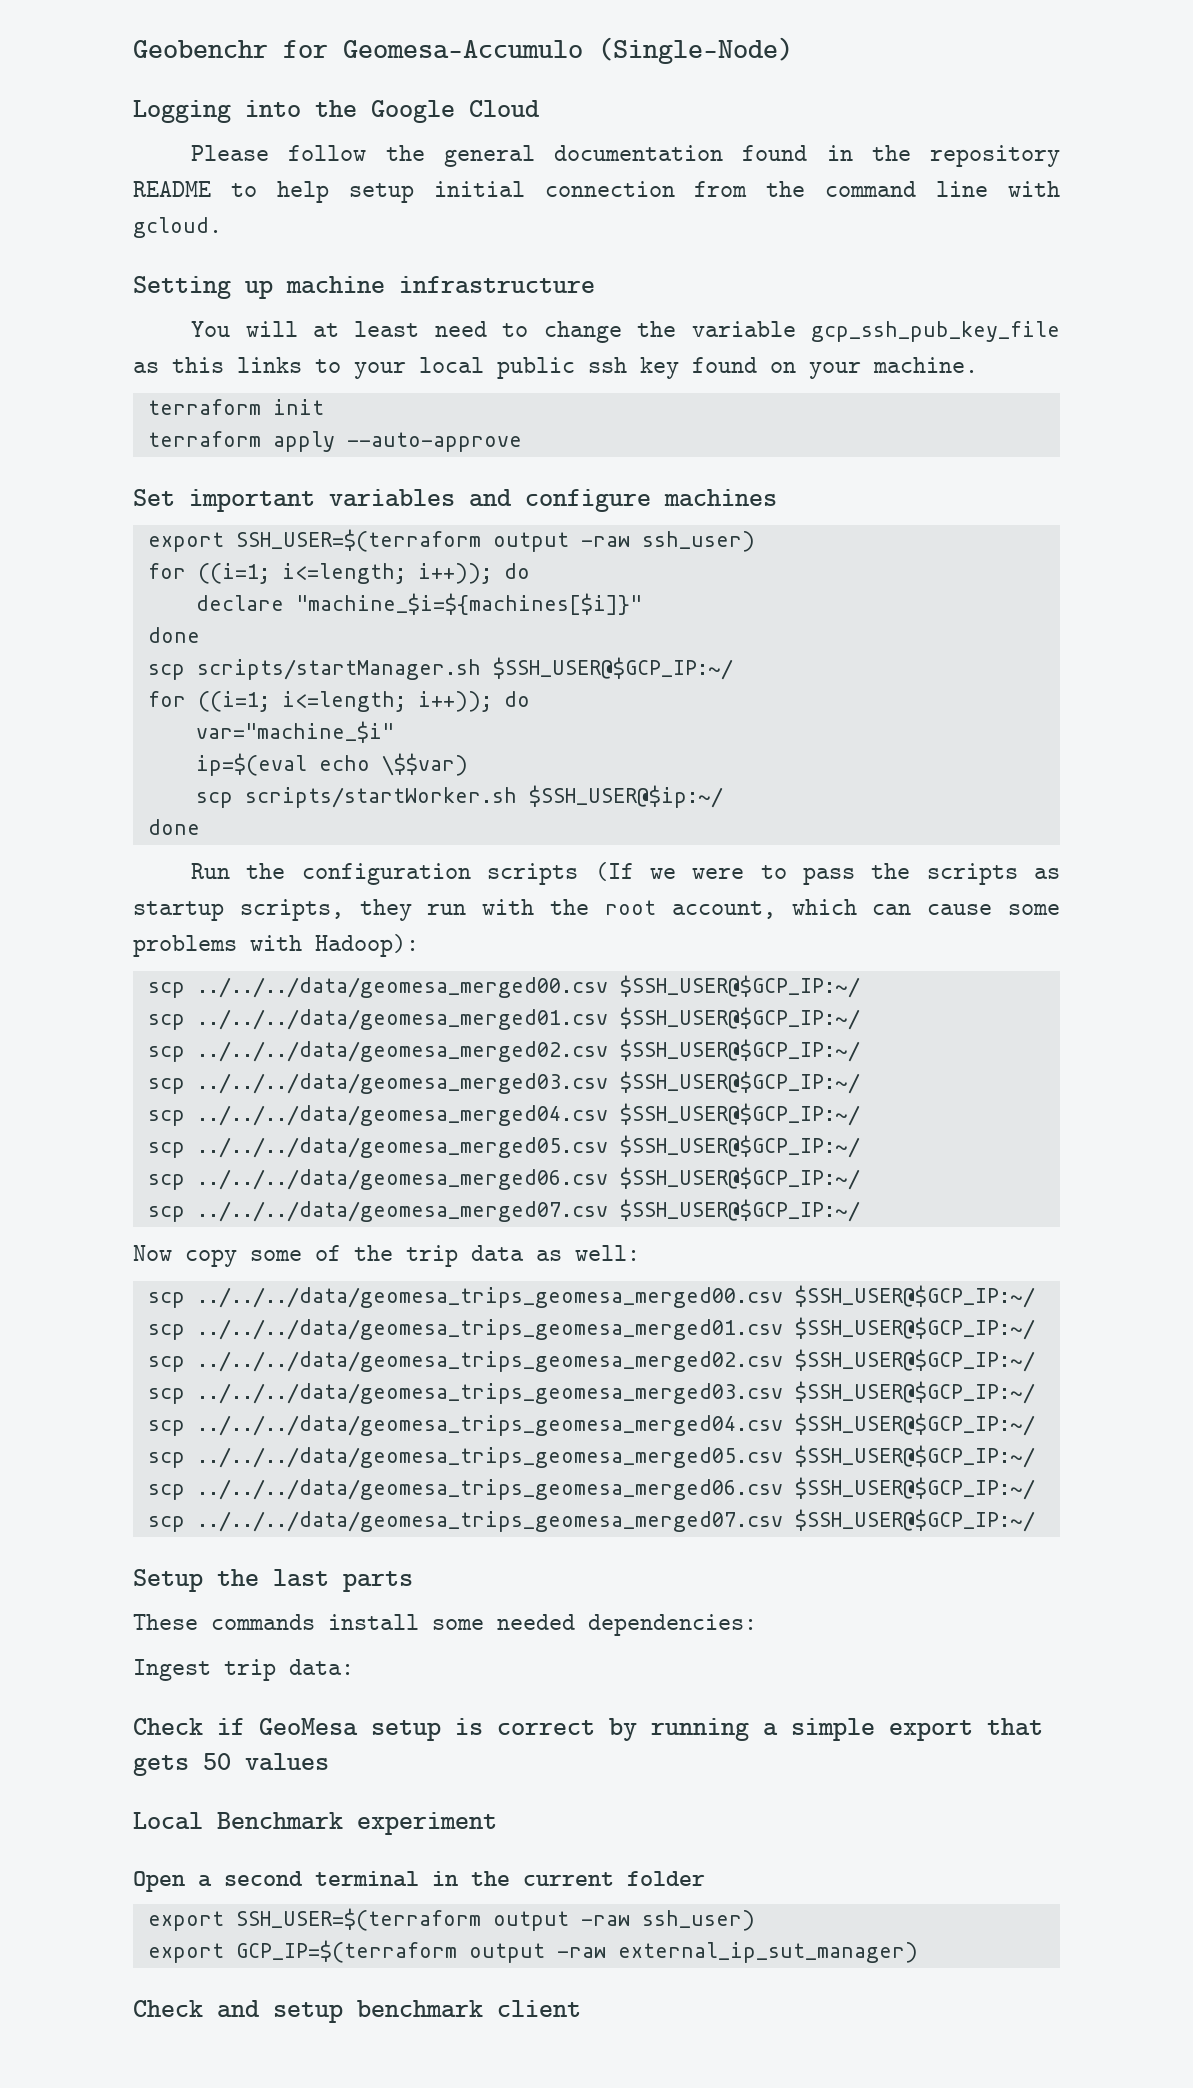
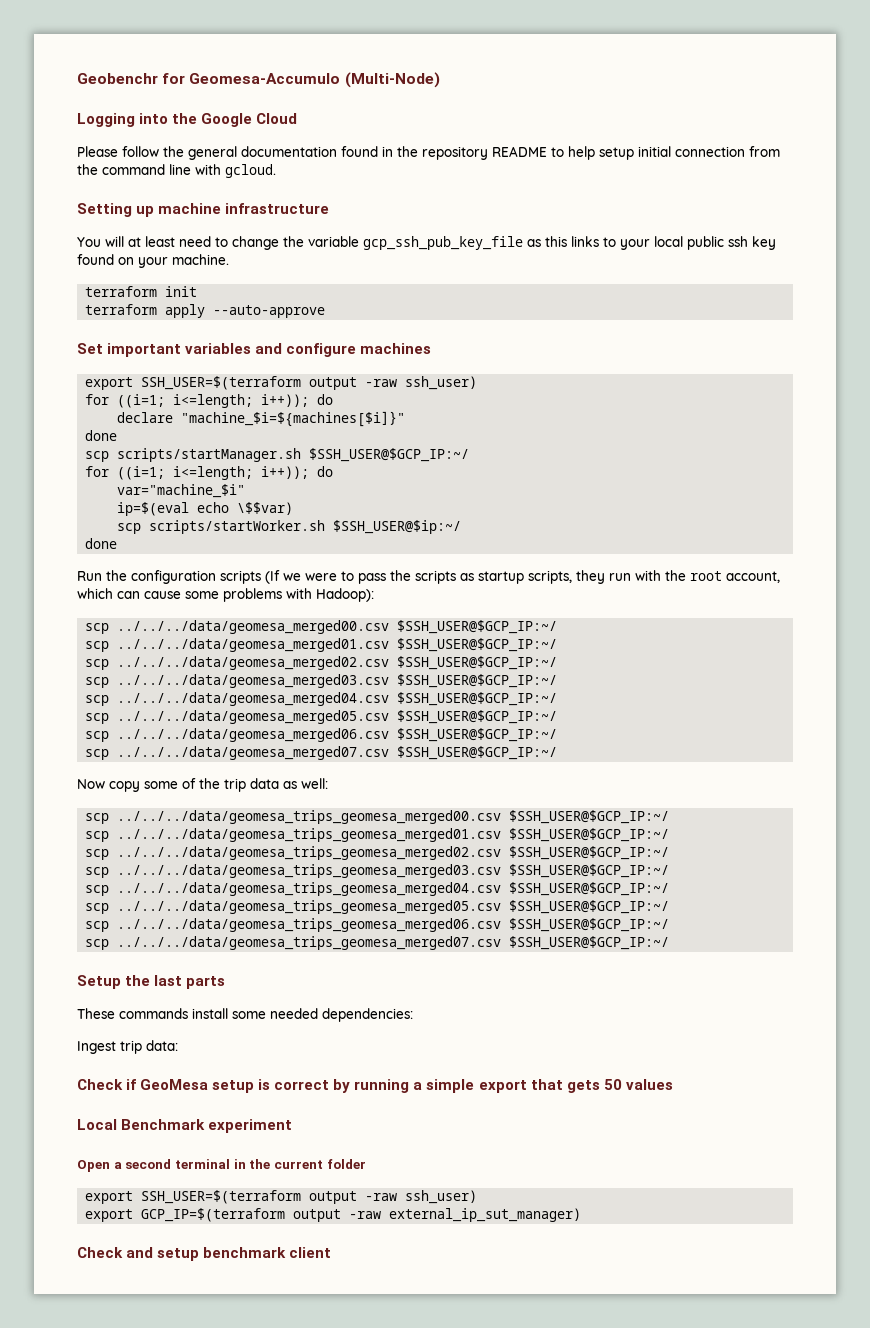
- Geobenchr for Geomesa-Accumulo (Single-Node)
+ Geobenchr for Geomesa-Accumulo (Multi-Node)

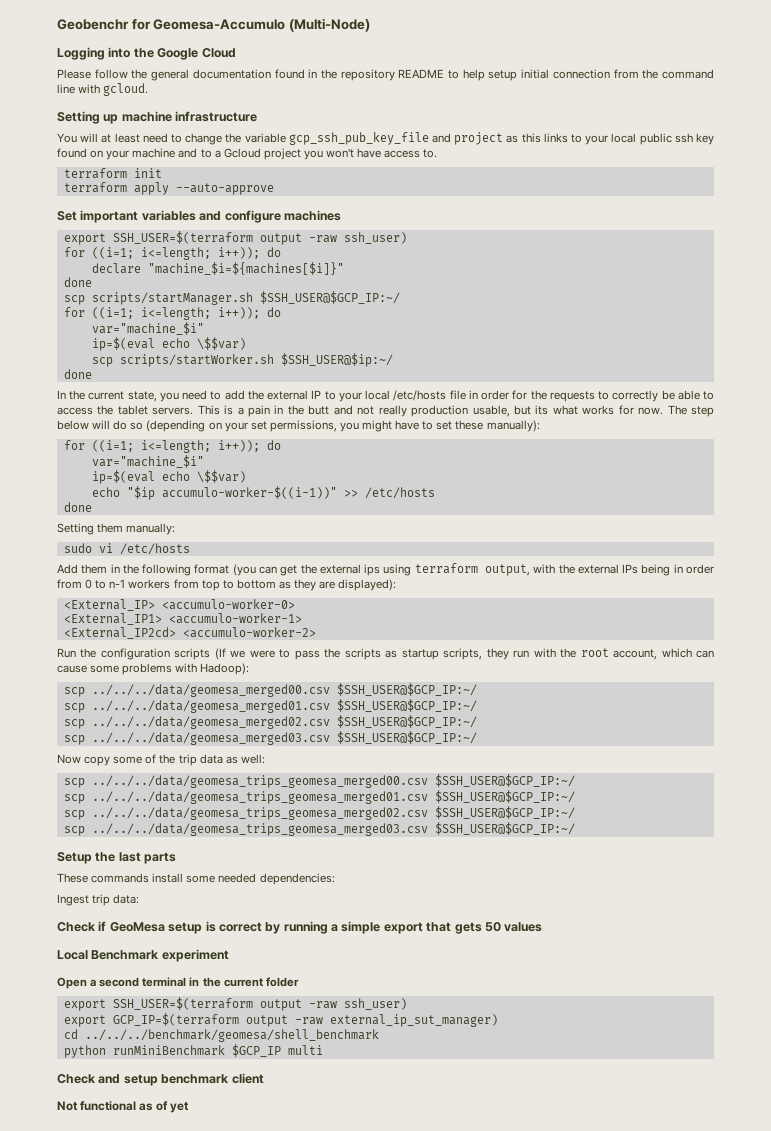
- You will at least need to change the variable gcp_ssh_pub_key_file as this links to your local public ssh key found on your machine.
+ You will at least need to change the variable gcp_ssh_pub_key_file and project as this links to your local public ssh key found on your machine and to a Gcloud project you won't have access to.
+ In the current state, you need to add the external IP to your local /etc/hosts file in order for the requests to correctly be able to access the tablet servers. This is a pain in the butt and not really production usable, but its what works for now. The step below will do so (depending on your set permissions, you might have to set these manually):
+ for ((i=1; i<=length; i++)); do
+ var="machine_$i"
+ ip=$(eval echo \$$var)
+ echo "$ip accumulo-worker-$((i-1))" >> /etc/hosts
+ done
+ Setting them manually:
+ sudo vi /etc/hosts
+ Add them in the following format (you can get the external ips using terraform output, with the external IPs being in order from 0 to n-1 workers from top to bottom as they are displayed):
+ <External_IP> <accumulo-worker-0>
+ <External_IP1> <accumulo-worker-1>
+ <External_IP2cd> <accumulo-worker-2>
- scp ../../../data/geomesa_merged04.csv $SSH_USER@$GCP_IP:~/
- scp ../../../data/geomesa_merged05.csv $SSH_USER@$GCP_IP:~/
- scp ../../../data/geomesa_merged06.csv $SSH_USER@$GCP_IP:~/
- scp ../../../data/geomesa_merged07.csv $SSH_USER@$GCP_IP:~/
- scp ../../../data/geomesa_trips_geomesa_merged04.csv $SSH_USER@$GCP_IP:~/
- scp ../../../data/geomesa_trips_geomesa_merged05.csv $SSH_USER@$GCP_IP:~/
- scp ../../../data/geomesa_trips_geomesa_merged06.csv $SSH_USER@$GCP_IP:~/
- scp ../../../data/geomesa_trips_geomesa_merged07.csv $SSH_USER@$GCP_IP:~/
+ cd ../../../benchmark/geomesa/shell_benchmark
+ python runMiniBenchmark $GCP_IP multi
+ Not functional as of yet

